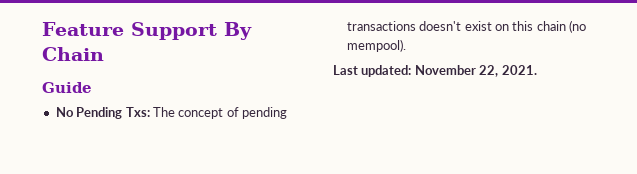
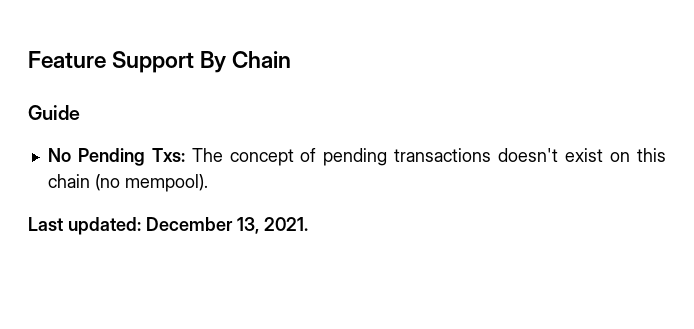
- Last updated: November 22, 2021.
+ Last updated: December 13, 2021.

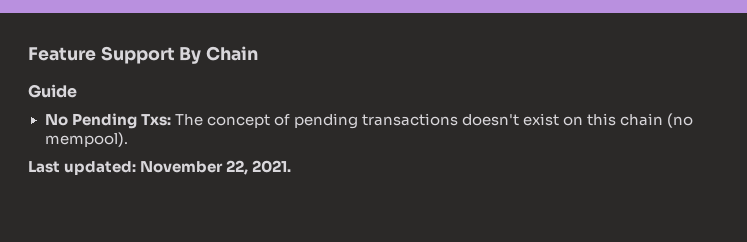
- Last updated: December 13, 2021.
+ Last updated: November 22, 2021.

